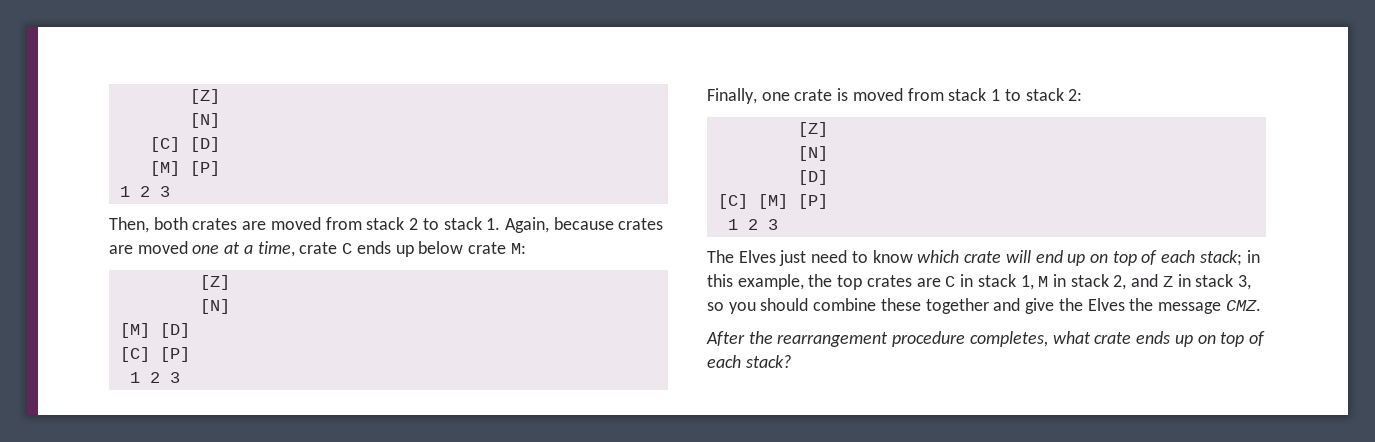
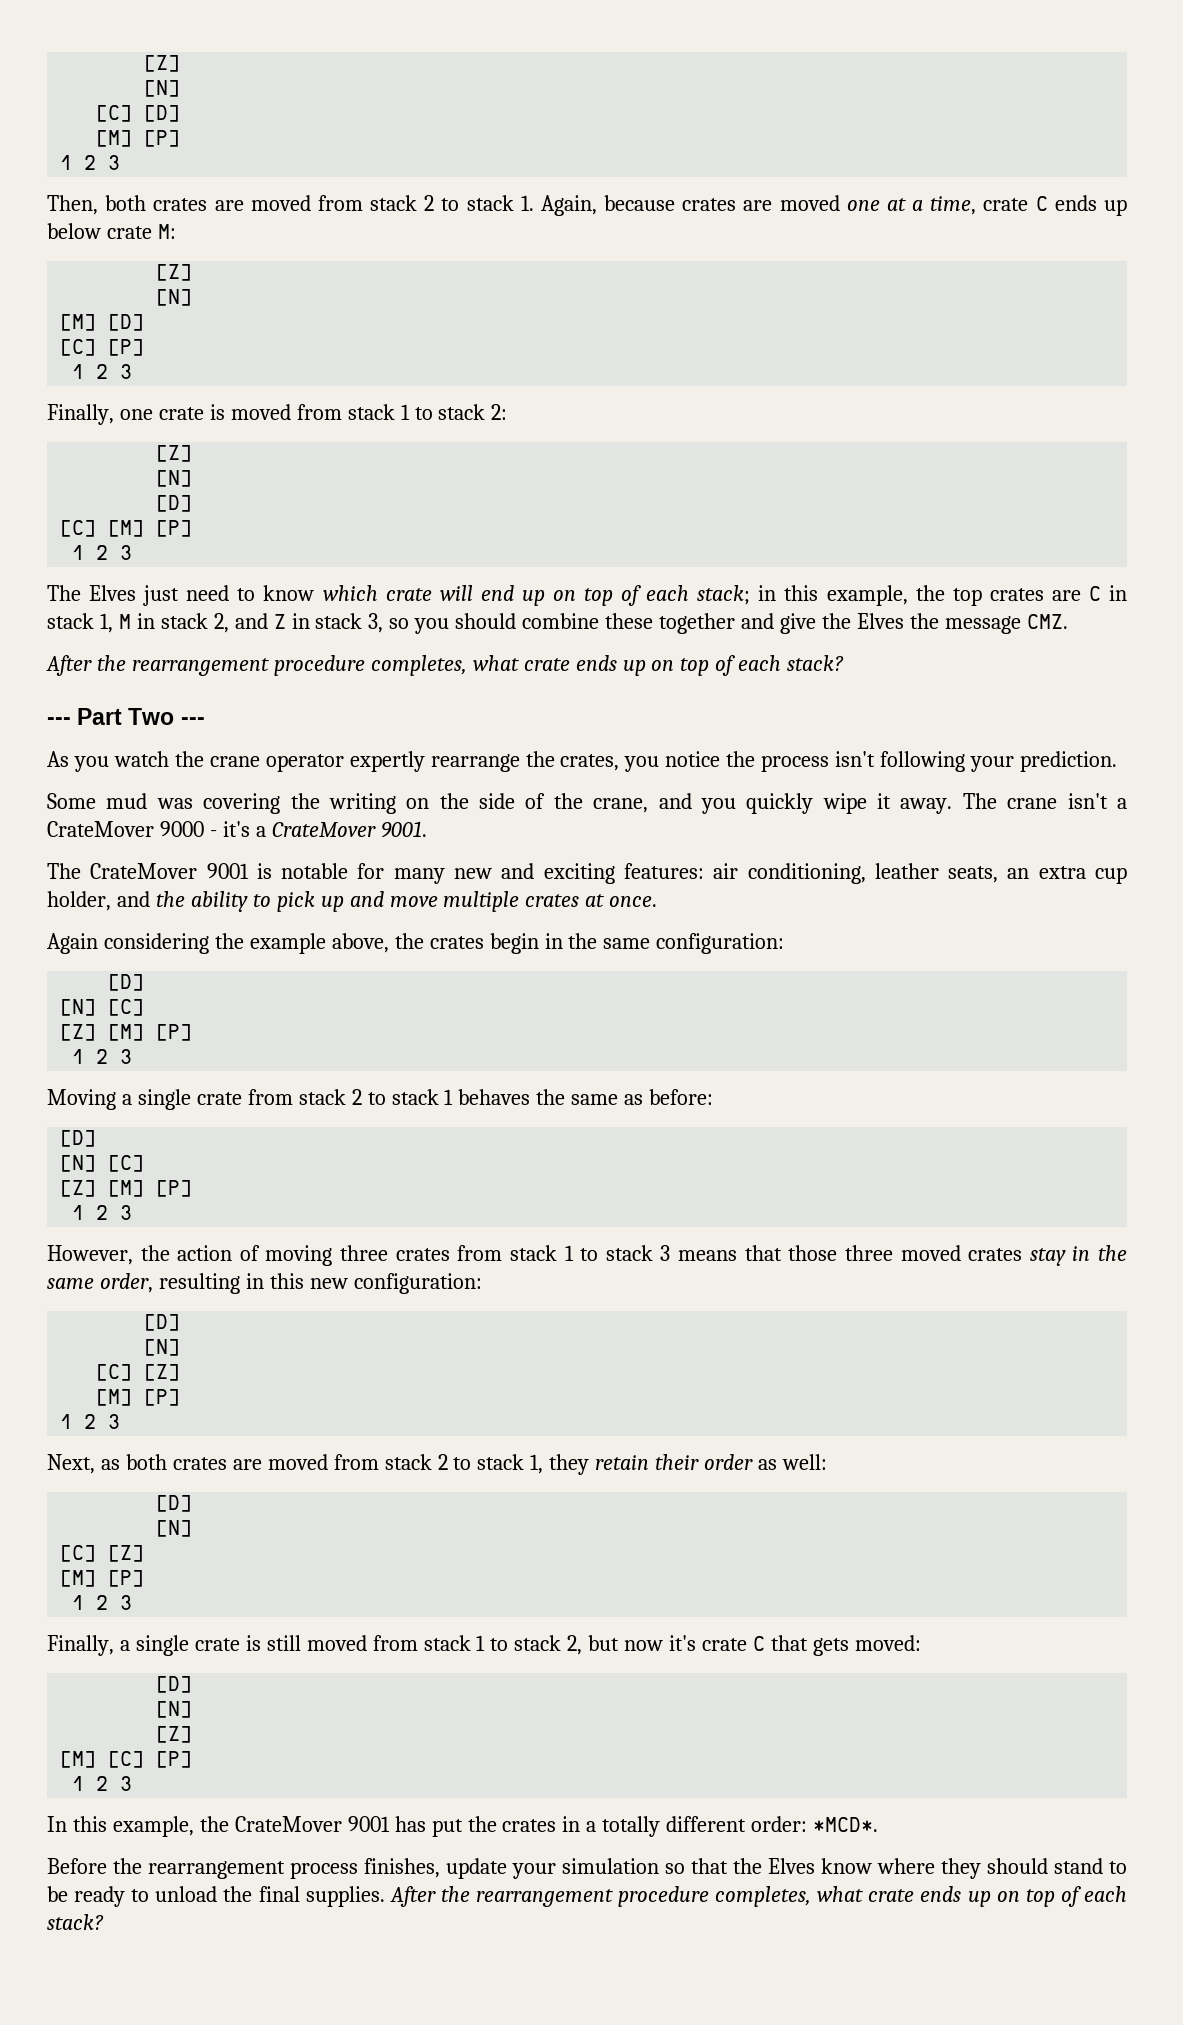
+ --- Part Two ---
+ As you watch the crane operator expertly rearrange the crates, you notice the process isn't following your prediction.
+ Some mud was covering the writing on the side of the crane, and you quickly wipe it away. The crane isn't a CrateMover 9000 - it's a CrateMover 9001.
+ The CrateMover 9001 is notable for many new and exciting features: air conditioning, leather seats, an extra cup holder, and the ability to pick up and move multiple crates at once.
+ Again considering the example above, the crates begin in the same configuration:
+ [D]
+ [N] [C]
+ [Z] [M] [P]
+ 1 2 3
+ Moving a single crate from stack 2 to stack 1 behaves the same as before:
+ [D]
+ [N] [C]
+ [Z] [M] [P]
+ 1 2 3
+ However, the action of moving three crates from stack 1 to stack 3 means that those three moved crates stay in the same order, resulting in this new configuration:
+ [D]
+ [N]
+ [C] [Z]
+ [M] [P]
+ 1 2 3
+ Next, as both crates are moved from stack 2 to stack 1, they retain their order as well:
+ [D]
+ [N]
+ [C] [Z]
+ [M] [P]
+ 1 2 3
+ Finally, a single crate is still moved from stack 1 to stack 2, but now it's crate C that gets moved:
+ [D]
+ [N]
+ [Z]
+ [M] [C] [P]
+ 1 2 3
+ In this example, the CrateMover 9001 has put the crates in a totally different order: *MCD*.
+ Before the rearrangement process finishes, update your simulation so that the Elves know where they should stand to be ready to unload the final supplies. After the rearrangement procedure completes, what crate ends up on top of each stack?

